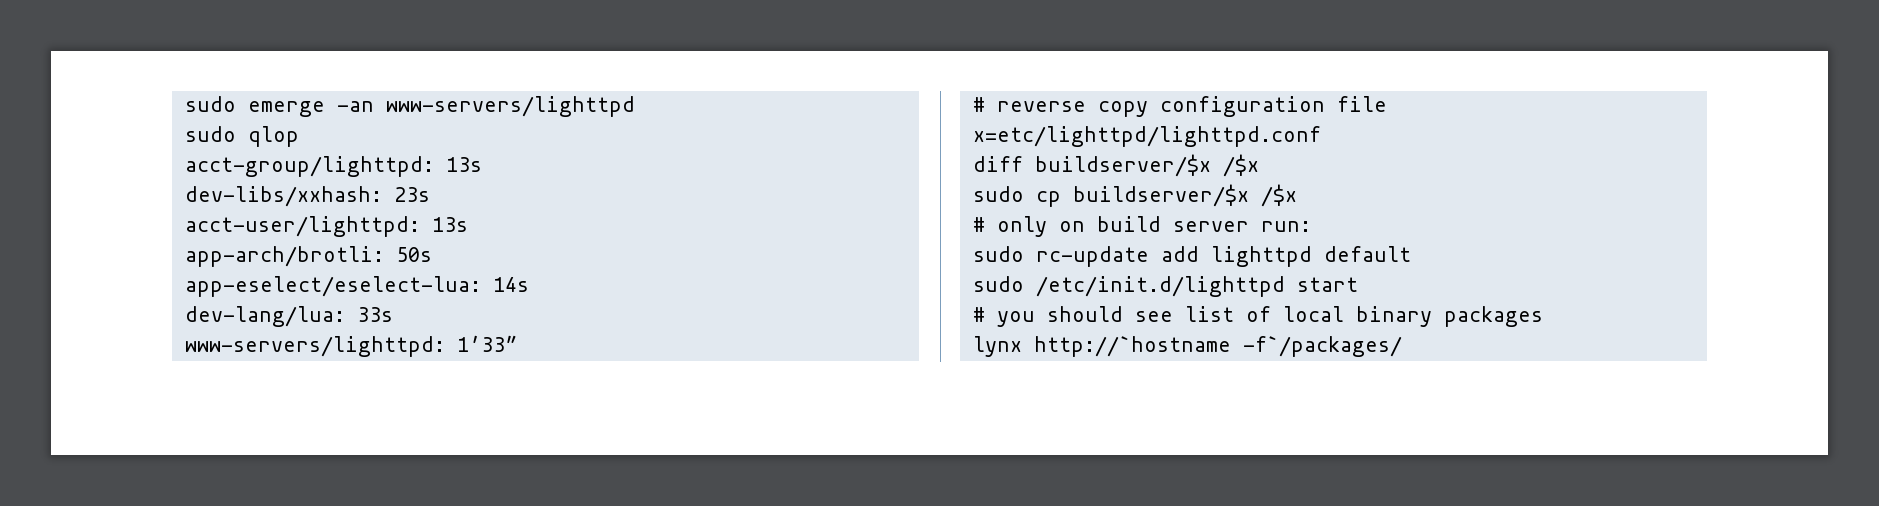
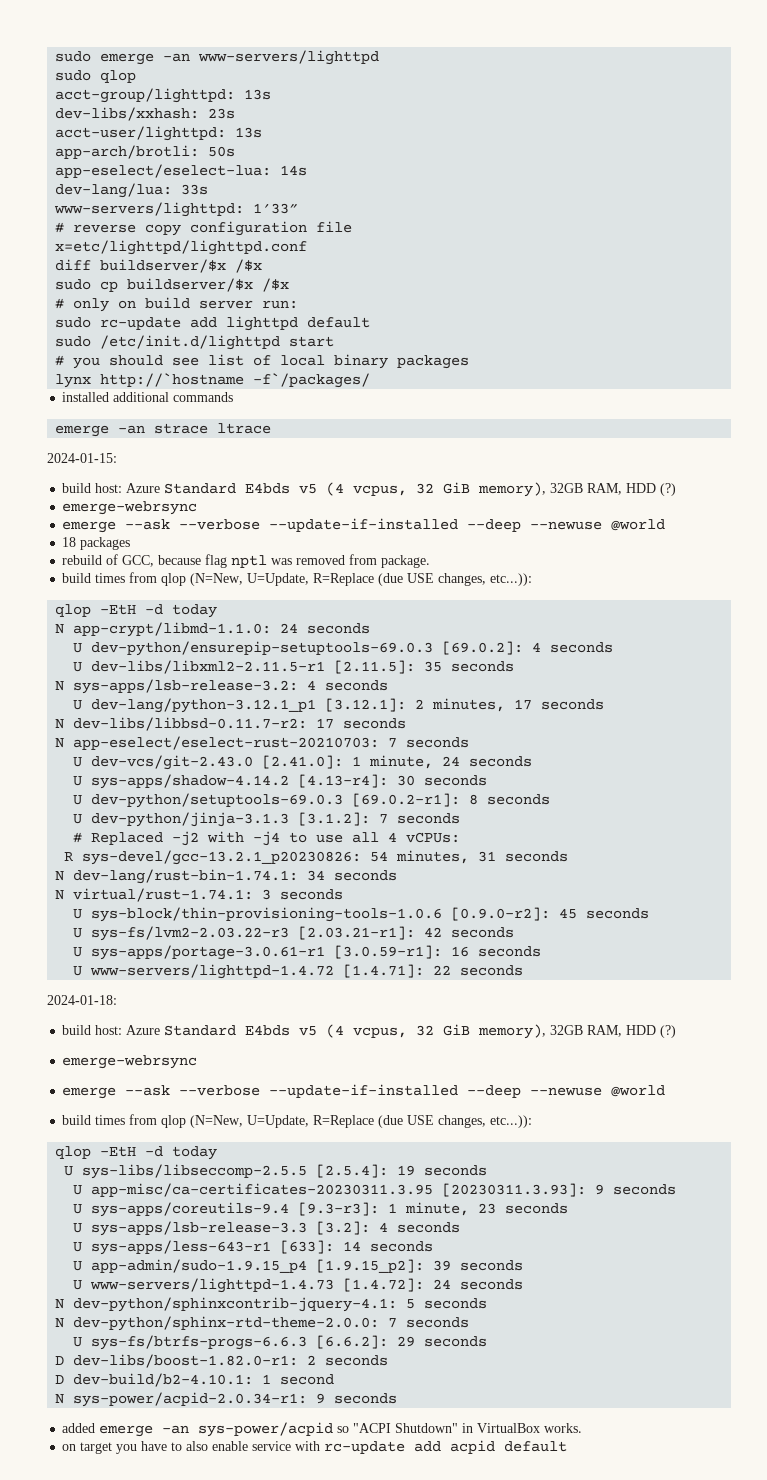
+ installed additional commands
+ emerge -an strace ltrace
+ 2024-01-15:
+ build host: Azure Standard E4bds v5 (4 vcpus, 32 GiB memory), 32GB RAM, HDD (?)
+ emerge-webrsync
+ emerge --ask --verbose --update-if-installed --deep --newuse @world
+ 18 packages
+ rebuild of GCC, because flag nptl was removed from package.
+ build times from qlop (N=New, U=Update, R=Replace (due USE changes, etc...)):
+ qlop -EtH -d today
+ N app-crypt/libmd-1.1.0: 24 seconds
+ U dev-python/ensurepip-setuptools-69.0.3 [69.0.2]: 4 seconds
+ U dev-libs/libxml2-2.11.5-r1 [2.11.5]: 35 seconds
+ N sys-apps/lsb-release-3.2: 4 seconds
+ U dev-lang/python-3.12.1_p1 [3.12.1]: 2 minutes, 17 seconds
+ N dev-libs/libbsd-0.11.7-r2: 17 seconds
+ N app-eselect/eselect-rust-20210703: 7 seconds
+ U dev-vcs/git-2.43.0 [2.41.0]: 1 minute, 24 seconds
+ U sys-apps/shadow-4.14.2 [4.13-r4]: 30 seconds
+ U dev-python/setuptools-69.0.3 [69.0.2-r1]: 8 seconds
+ U dev-python/jinja-3.1.3 [3.1.2]: 7 seconds
+ # Replaced -j2 with -j4 to use all 4 vCPUs:
+ R sys-devel/gcc-13.2.1_p20230826: 54 minutes, 31 seconds
+ N dev-lang/rust-bin-1.74.1: 34 seconds
+ N virtual/rust-1.74.1: 3 seconds
+ U sys-block/thin-provisioning-tools-1.0.6 [0.9.0-r2]: 45 seconds
+ U sys-fs/lvm2-2.03.22-r3 [2.03.21-r1]: 42 seconds
+ U sys-apps/portage-3.0.61-r1 [3.0.59-r1]: 16 seconds
+ U www-servers/lighttpd-1.4.72 [1.4.71]: 22 seconds
+ 2024-01-18:
+ build host: Azure Standard E4bds v5 (4 vcpus, 32 GiB memory), 32GB RAM, HDD (?)
+ emerge-webrsync
+ emerge --ask --verbose --update-if-installed --deep --newuse @world
+ build times from qlop (N=New, U=Update, R=Replace (due USE changes, etc...)):
+ qlop -EtH -d today
+ U sys-libs/libseccomp-2.5.5 [2.5.4]: 19 seconds
+ U app-misc/ca-certificates-20230311.3.95 [20230311.3.93]: 9 seconds
+ U sys-apps/coreutils-9.4 [9.3-r3]: 1 minute, 23 seconds
+ U sys-apps/lsb-release-3.3 [3.2]: 4 seconds
+ U sys-apps/less-643-r1 [633]: 14 seconds
+ U app-admin/sudo-1.9.15_p4 [1.9.15_p2]: 39 seconds
+ U www-servers/lighttpd-1.4.73 [1.4.72]: 24 seconds
+ N dev-python/sphinxcontrib-jquery-4.1: 5 seconds
+ N dev-python/sphinx-rtd-theme-2.0.0: 7 seconds
+ U sys-fs/btrfs-progs-6.6.3 [6.6.2]: 29 seconds
+ D dev-libs/boost-1.82.0-r1: 2 seconds
+ D dev-build/b2-4.10.1: 1 second
+ N sys-power/acpid-2.0.34-r1: 9 seconds
+ added emerge -an sys-power/acpid so "ACPI Shutdown" in VirtualBox works.
+ on target you have to also enable service with rc-update add acpid default

